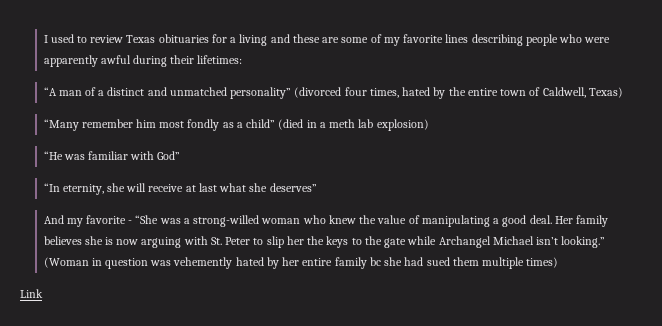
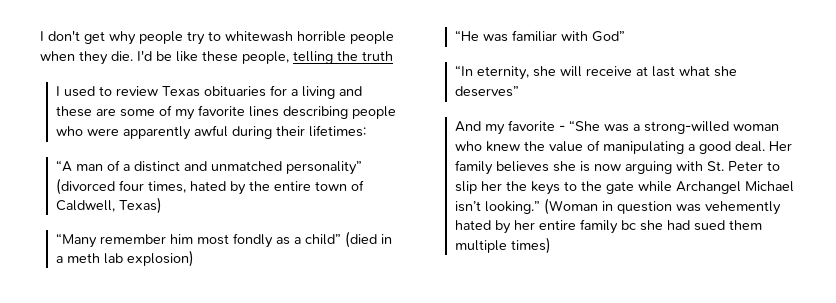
+ I don't get why people try to whitewash horrible people when they die. I'd be like these people, telling the truth
- Link

